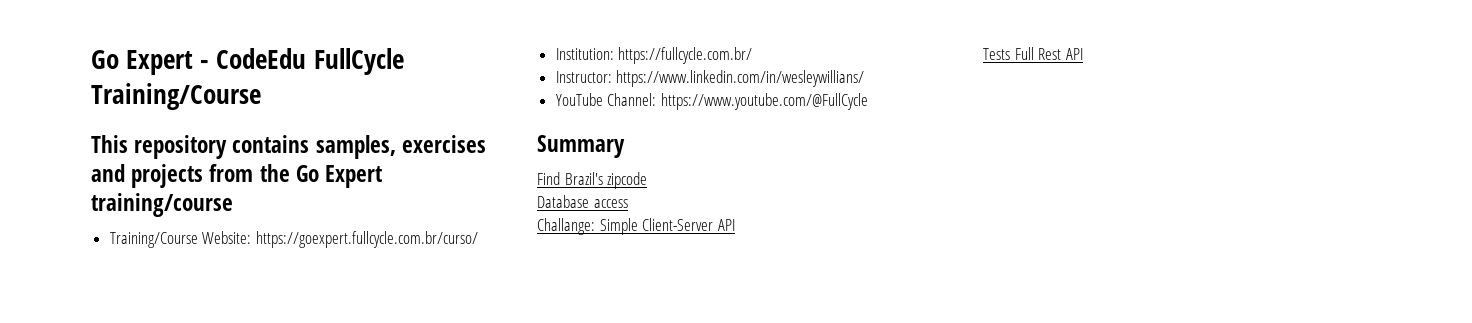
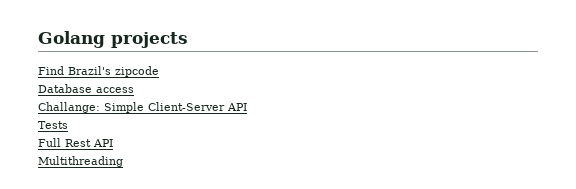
- Go Expert - CodeEdu FullCycle Training/Course
- This repository contains samples, exercises and projects from the Go Expert training/course
- Training/Course Website: https://goexpert.fullcycle.com.br/curso/
- Institution: https://fullcycle.com.br/
- Instructor: https://www.linkedin.com/in/wesleywillians/
- YouTube Channel: https://www.youtube.com/@FullCycle
- Summary
+ Golang projects
- Tests Full Rest API
+ Tests
+ Full Rest API
+ Multithreading

